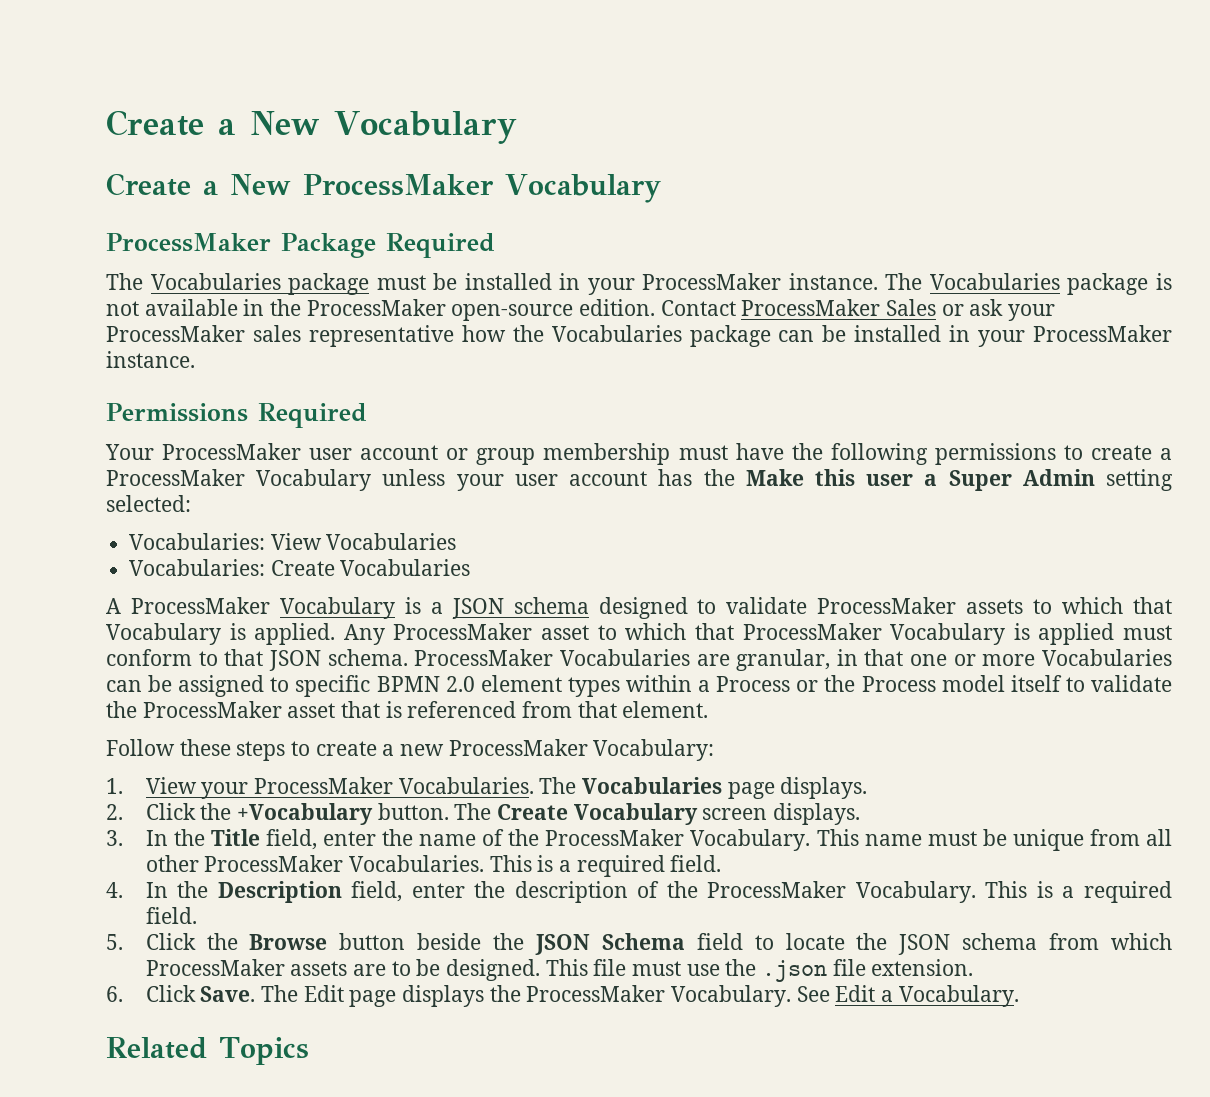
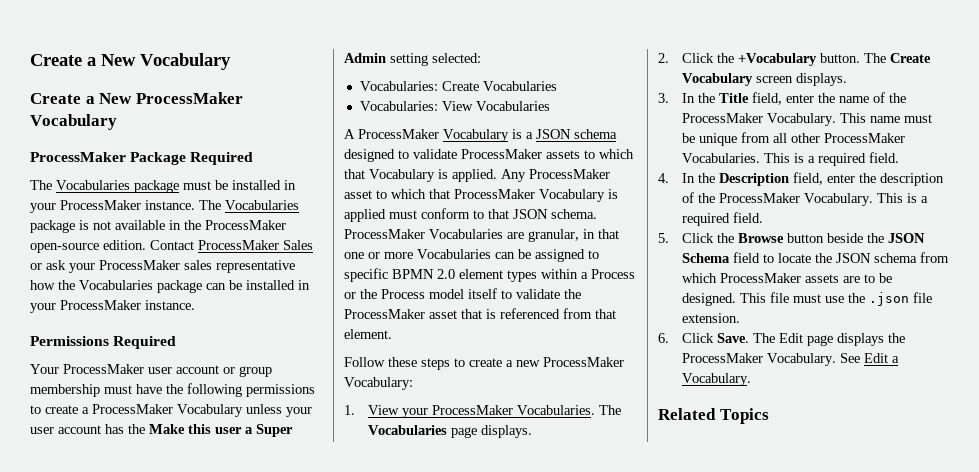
- Vocabularies: View Vocabularies
+ Vocabularies: Create Vocabularies
- Vocabularies: Create Vocabularies
+ Vocabularies: View Vocabularies

